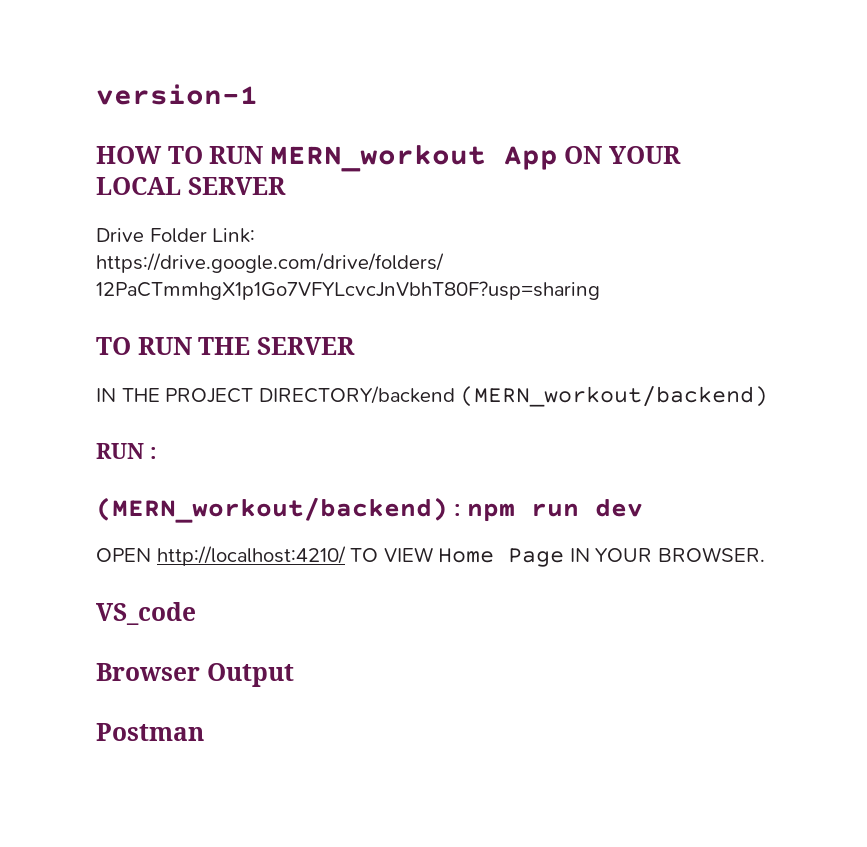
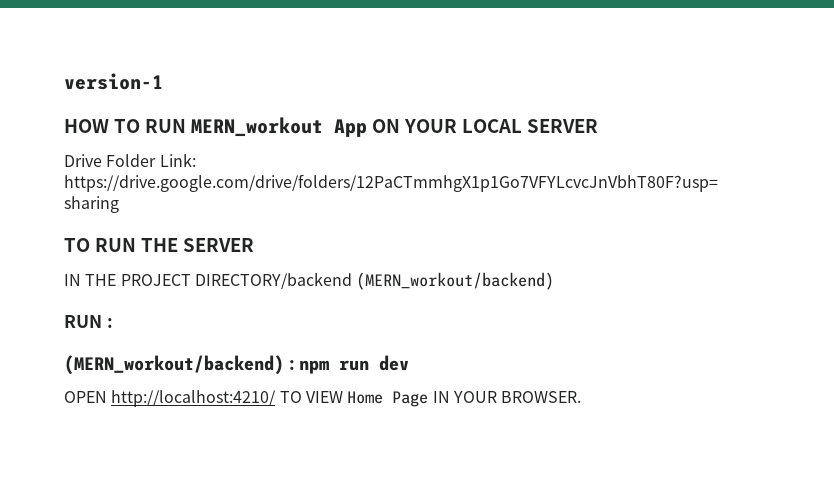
- VS_code
- Browser Output
- Postman

